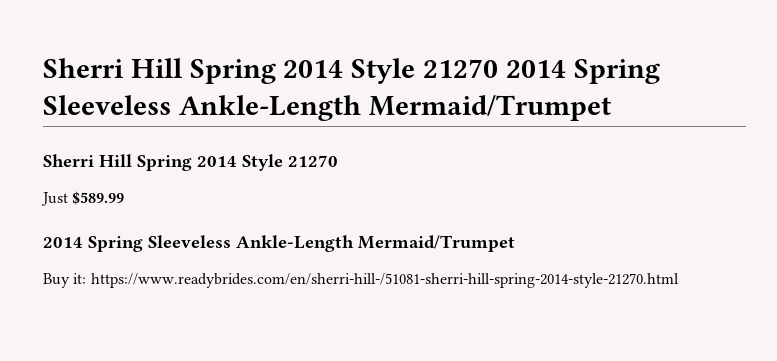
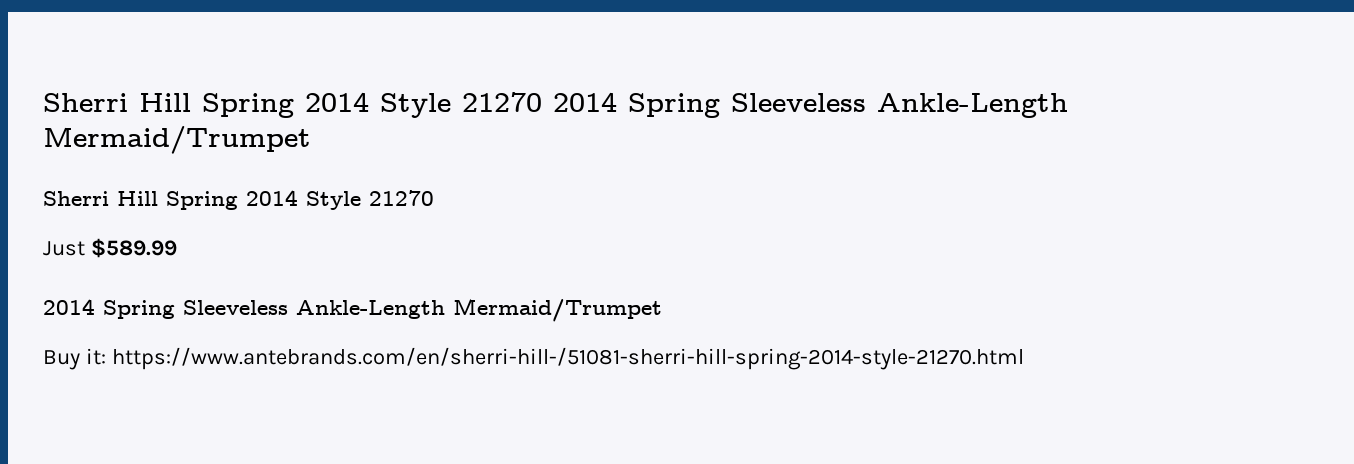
- Buy it: https://www.readybrides.com/en/sherri-hill-/51081-sherri-hill-spring-2014-style-21270.html
+ Buy it: https://www.antebrands.com/en/sherri-hill-/51081-sherri-hill-spring-2014-style-21270.html

